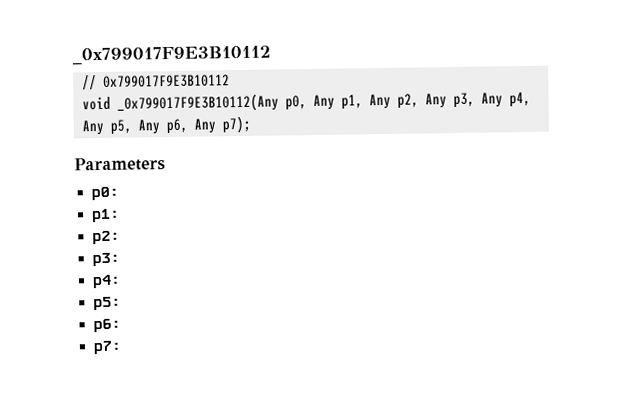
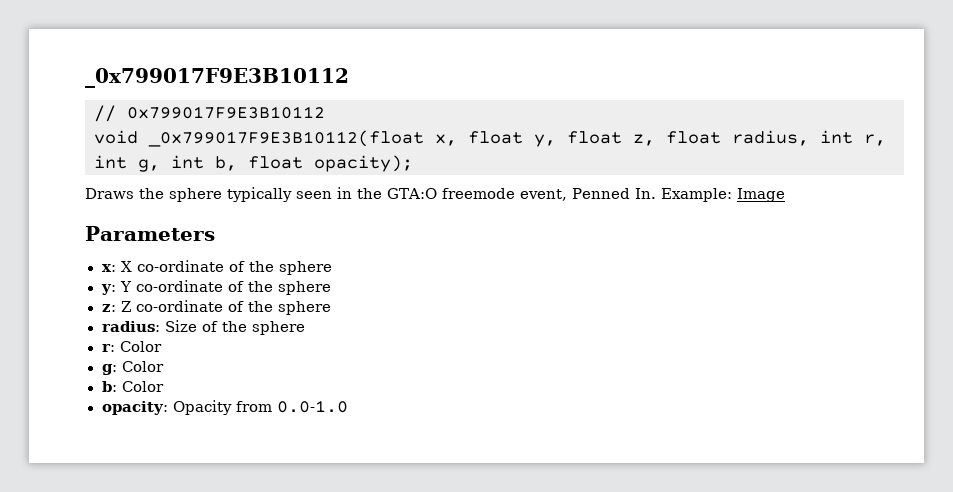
- void _0x799017F9E3B10112(Any p0, Any p1, Any p2, Any p3, Any p4, Any p5, Any p6, Any p7);
+ void _0x799017F9E3B10112(float x, float y, float z, float radius, int r, int g, int b, float opacity);
+ Draws the sphere typically seen in the GTA:O freemode event, Penned In. Example: Image
  Parameters
- p0:
- p1:
- p2:
- p3:
- p4:
- p5:
- p6:
- p7:
+ x: X co-ordinate of the sphere
+ y: Y co-ordinate of the sphere
+ z: Z co-ordinate of the sphere
+ radius: Size of the sphere
+ r: Color
+ g: Color
+ b: Color
+ opacity: Opacity from 0.0-1.0

